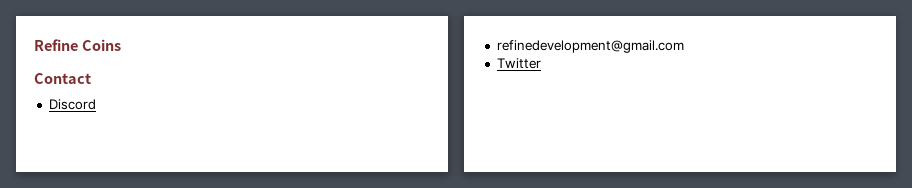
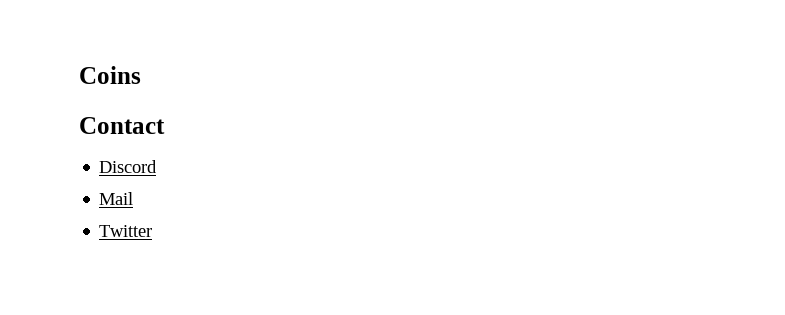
- Refine Coins
+ Coins
- refinedevelopment@gmail.com
+ Mail

